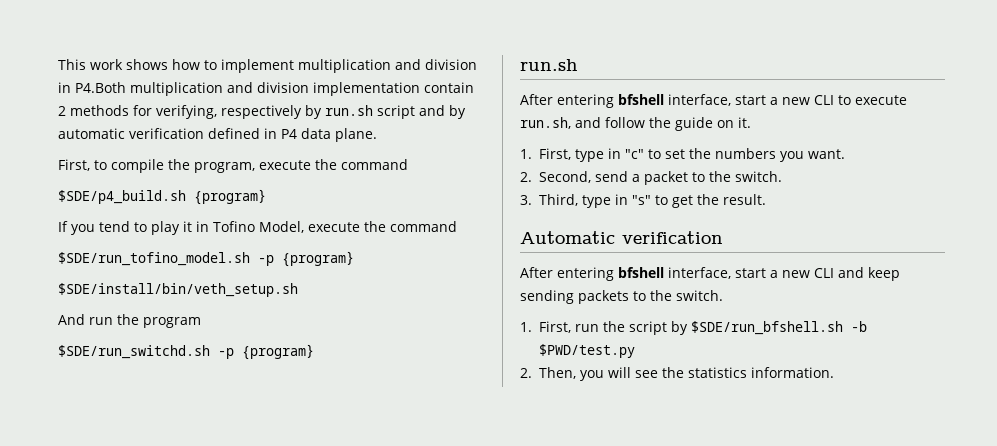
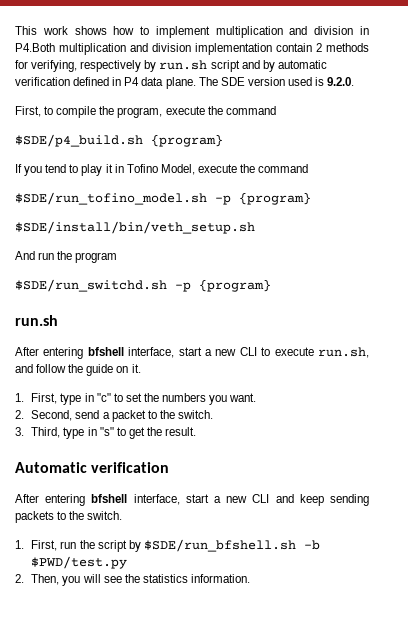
+ The SDE version used is 9.2.0.

